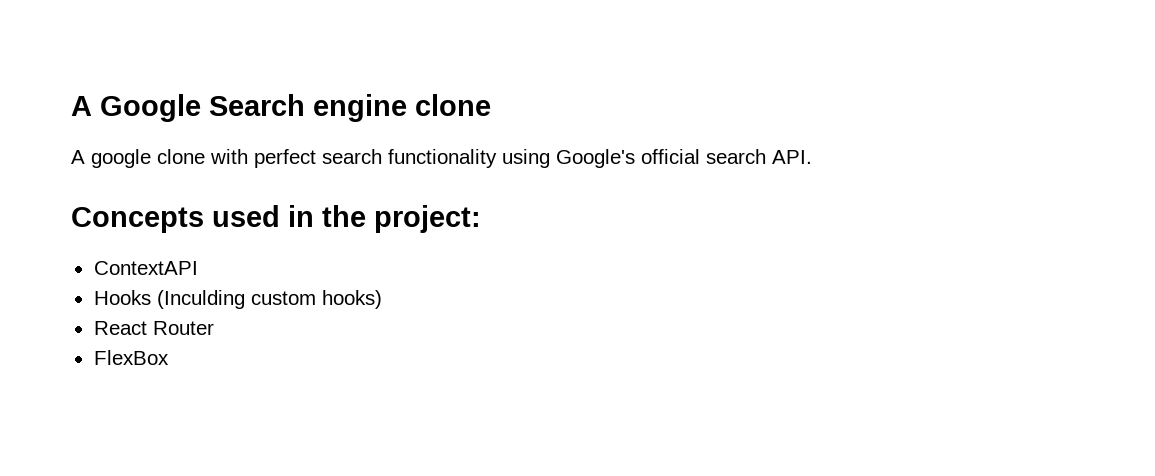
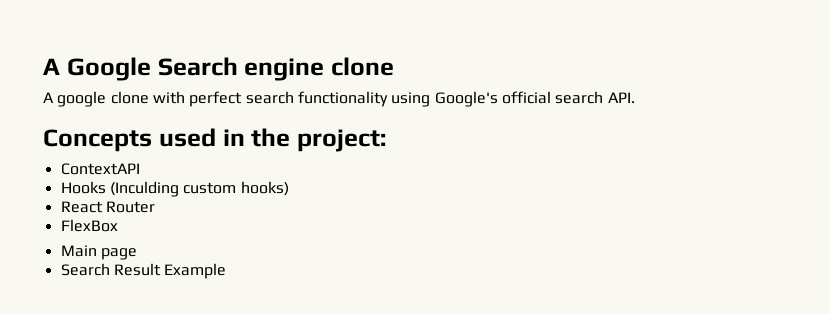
+ Main page
+ Search Result Example

